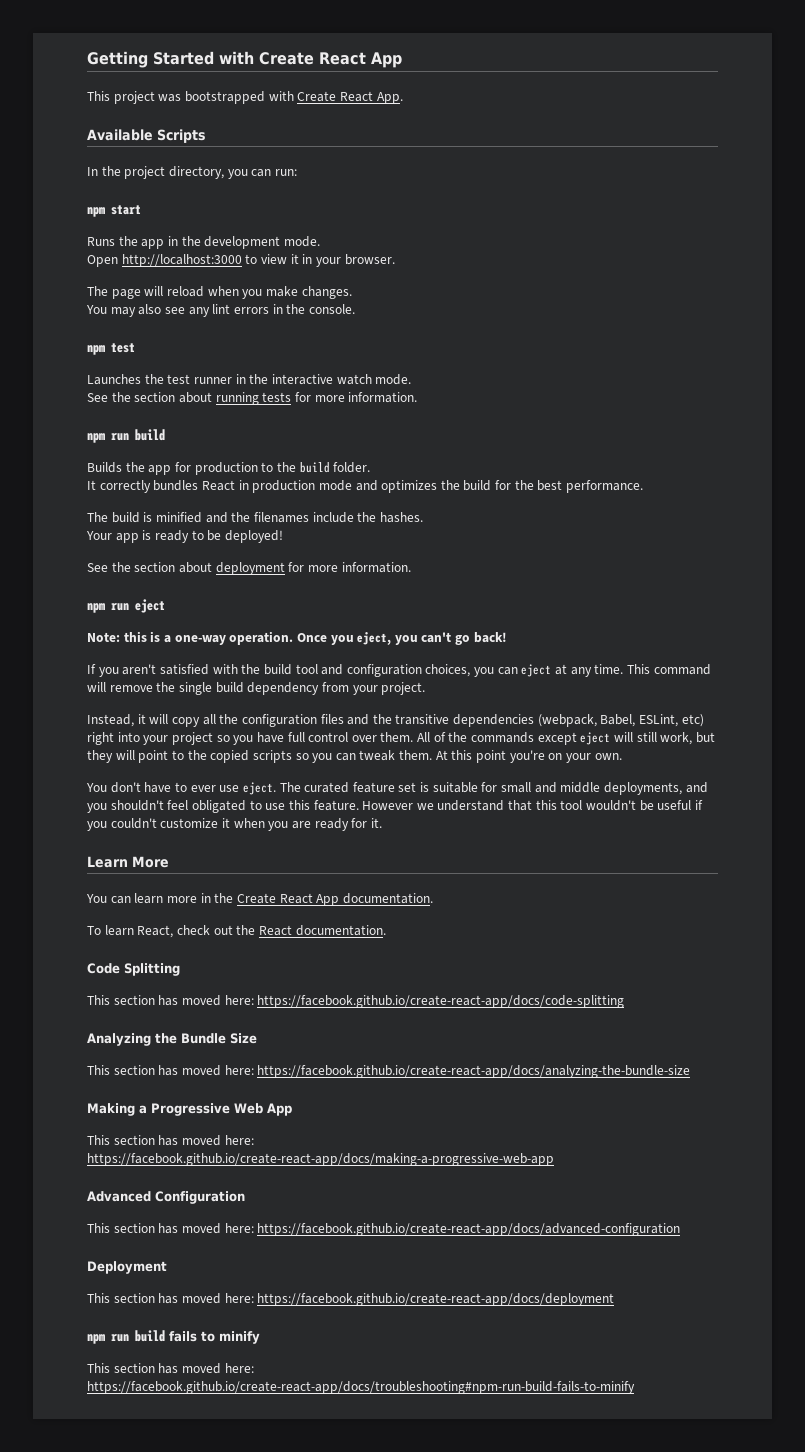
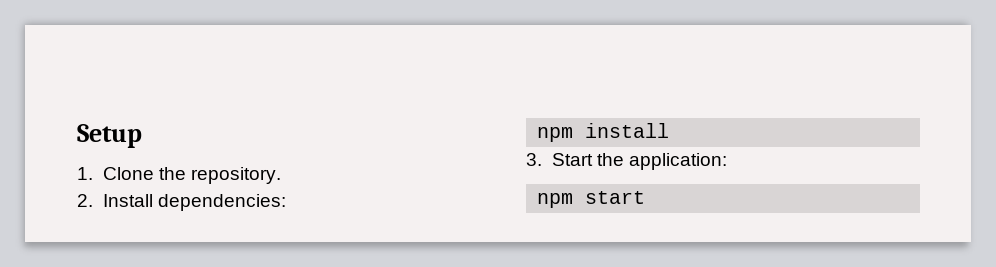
- Getting Started with Create React App
- This project was bootstrapped with Create React App.
- Available Scripts
- In the project directory, you can run:
+ Setup
+ 1. Clone the repository.
+ 2. Install dependencies:
+ npm install
+ 3. Start the application:
  npm start
- Runs the app in the development mode.
- Open http://localhost:3000 to view it in your browser.
- The page will reload when you make changes.
- You may also see any lint errors in the console.
- npm test
- Launches the test runner in the interactive watch mode.
- See the section about running tests for more information.
- npm run build
- Builds the app for production to the build folder.
- It correctly bundles React in production mode and optimizes the build for the best performance.
- The build is minified and the filenames include the hashes.
- Your app is ready to be deployed!
- See the section about deployment for more information.
- npm run eject
- Note: this is a one-way operation. Once you eject, you can't go back!
- If you aren't satisfied with the build tool and configuration choices, you can eject at any time. This command will remove the single build dependency from your project.
- Instead, it will copy all the configuration files and the transitive dependencies (webpack, Babel, ESLint, etc) right into your project so you have full control over them. All of the commands except eject will still work, but they will point to the copied scripts so you can tweak them. At this point you're on your own.
- You don't have to ever use eject. The curated feature set is suitable for small and middle deployments, and you shouldn't feel obligated to use this feature. However we understand that this tool wouldn't be useful if you couldn't customize it when you are ready for it.
- Learn More
- You can learn more in the Create React App documentation.
- To learn React, check out the React documentation.
- Code Splitting
- This section has moved here: https://facebook.github.io/create-react-app/docs/code-splitting
- Analyzing the Bundle Size
- This section has moved here: https://facebook.github.io/create-react-app/docs/analyzing-the-bundle-size
- Making a Progressive Web App
- This section has moved here: https://facebook.github.io/create-react-app/docs/making-a-progressive-web-app
- Advanced Configuration
- This section has moved here: https://facebook.github.io/create-react-app/docs/advanced-configuration
- Deployment
- This section has moved here: https://facebook.github.io/create-react-app/docs/deployment
- npm run build fails to minify
- This section has moved here: https://facebook.github.io/create-react-app/docs/troubleshooting#npm-run-build-fails-to-minify

